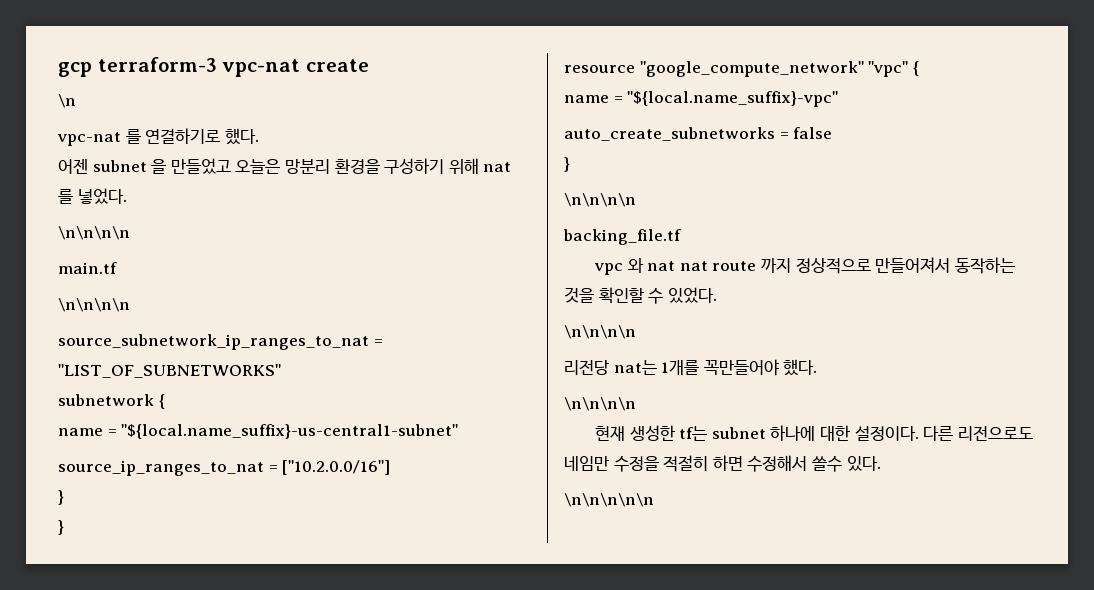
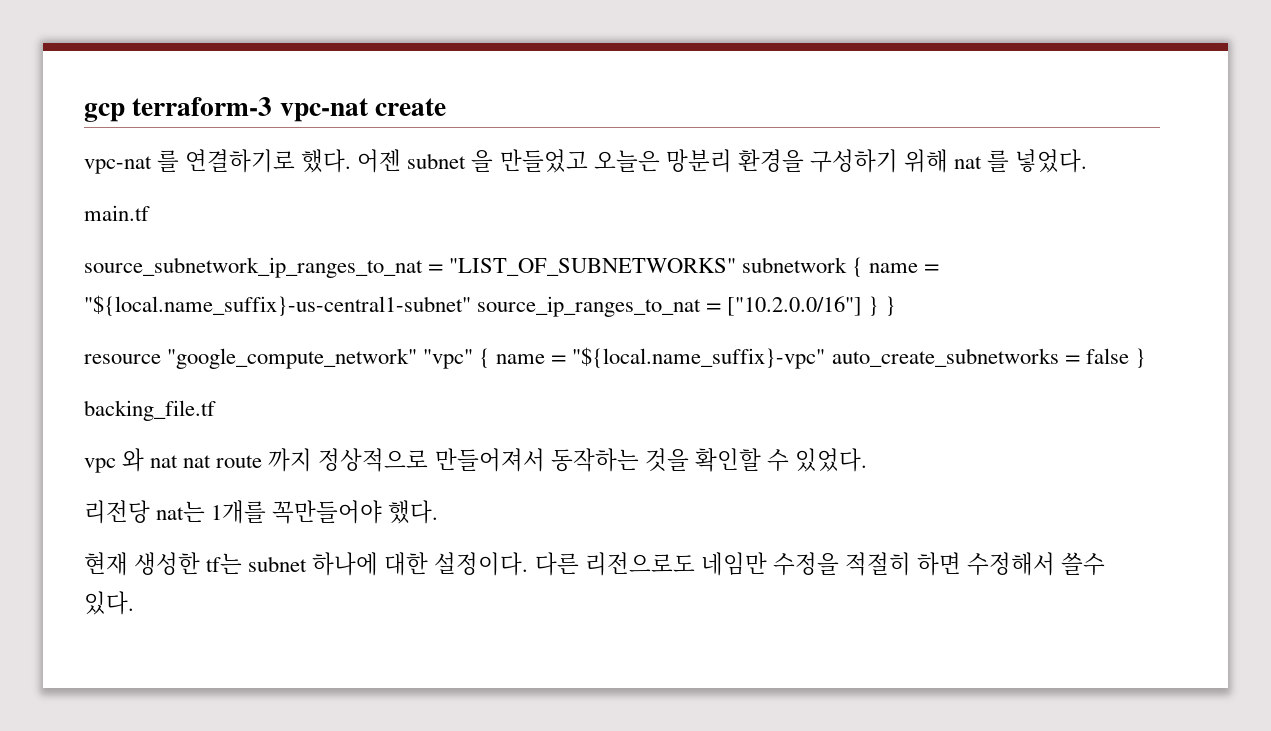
- \n
- vpc-nat 를 연결하기로 했다.
- 어젠 subnet 을 만들었고 오늘은 망분리 환경을 구성하기 위해 nat 를 넣었다.
- \n\n\n\n
+ vpc-nat 를 연결하기로 했다. 어젠 subnet 을 만들었고 오늘은 망분리 환경을 구성하기 위해 nat 를 넣었다.
  main.tf
- \n\n\n\n
- source_subnetwork_ip_ranges_to_nat = "LIST_OF_SUBNETWORKS"
- subnetwork {
- name = "${local.name_suffix}-us-central1-subnet"
- source_ip_ranges_to_nat = ["10.2.0.0/16"]
- }
- }
+ source_subnetwork_ip_ranges_to_nat = "LIST_OF_SUBNETWORKS" subnetwork { name = "${local.name_suffix}-us-central1-subnet" source_ip_ranges_to_nat = ["10.2.0.0/16"] } }
- resource "google_compute_network" "vpc" {
- name = "${local.name_suffix}-vpc"
- auto_create_subnetworks = false
- }
- \n\n\n\n
+ resource "google_compute_network" "vpc" { name = "${local.name_suffix}-vpc" auto_create_subnetworks = false }
  vpc 와 nat nat route 까지 정상적으로 만들어져서 동작하는 것을 확인할 수 있었다.
- \n\n\n\n
  리전당 nat는 1개를 꼭만들어야 했다.
- \n\n\n\n
- \n\n\n\n\n

